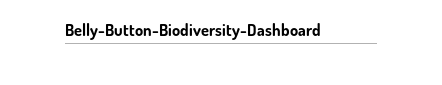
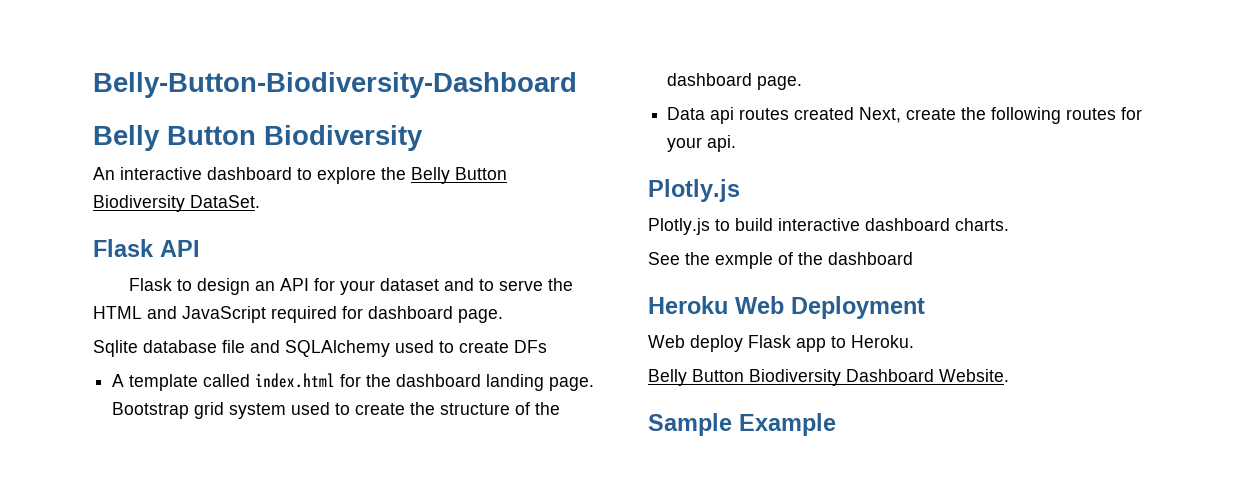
  Belly-Button-Biodiversity-Dashboard
+ Belly Button Biodiversity
+ An interactive dashboard to explore the Belly Button Biodiversity DataSet.
+ Flask API
+ Flask to design an API for your dataset and to serve the HTML and JavaScript required for dashboard page.
+ Sqlite database file and SQLAlchemy used to create DFs
+ A template called index.html for the dashboard landing page. Bootstrap grid system used to create the structure of the dashboard page.
+ Data api routes created Next, create the following routes for your api.
+ Plotly.js
+ Plotly.js to build interactive dashboard charts.
+ See the exmple of the dashboard
+ Heroku Web Deployment
+ Web deploy Flask app to Heroku.
+ Belly Button Biodiversity Dashboard Website.
+ Sample Example

